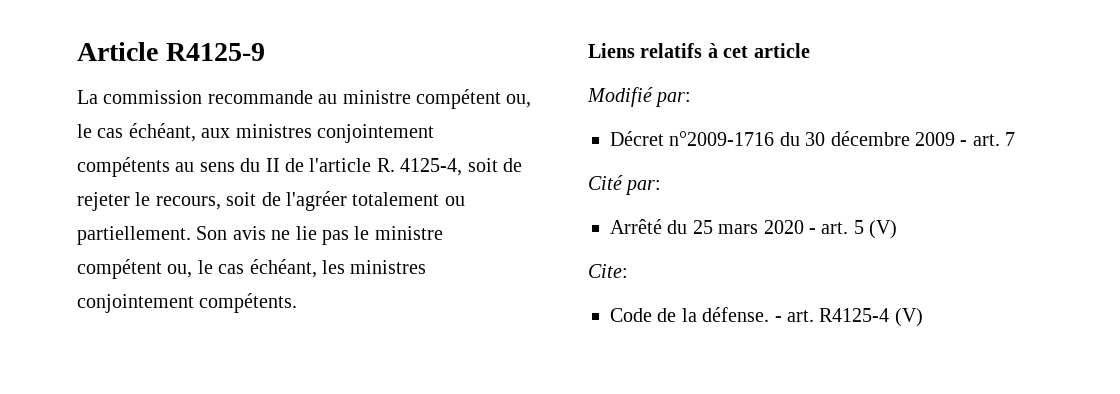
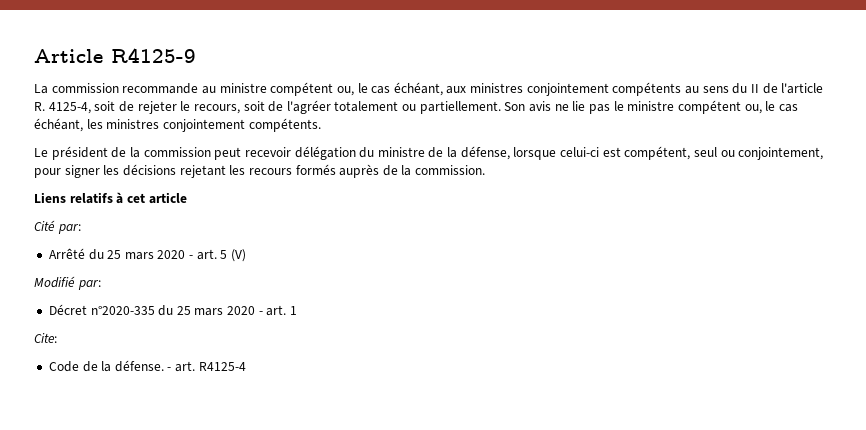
+ Le président de la commission peut recevoir délégation du ministre de la défense, lorsque celui-ci est compétent, seul ou conjointement, pour signer les décisions rejetant les recours formés auprès de la commission.
- Modifié par:
- Décret n°2009-1716 du 30 décembre 2009 - art. 7
+ Modifié par:
+ Décret n°2020-335 du 25 mars 2020 - art. 1
- - art. R4125-4 (V)
+ - art. R4125-4

